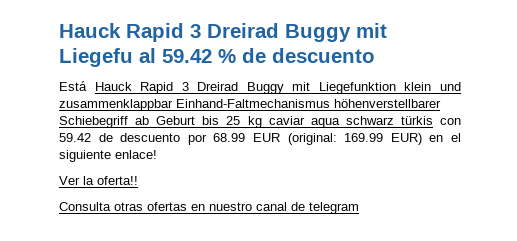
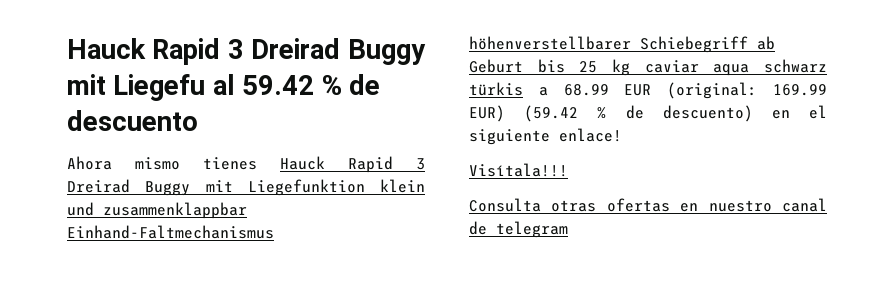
- Está Hauck Rapid 3 Dreirad Buggy mit Liegefunktion klein und zusammenklappbar Einhand-Faltmechanismus höhenverstellbarer Schiebegriff ab Geburt bis 25 kg caviar aqua schwarz türkis con 59.42 de descuento por 68.99 EUR (original: 169.99 EUR) en el siguiente enlace!
+ Ahora mismo tienes Hauck Rapid 3 Dreirad Buggy mit Liegefunktion klein und zusammenklappbar Einhand-Faltmechanismus höhenverstellbarer Schiebegriff ab Geburt bis 25 kg caviar aqua schwarz türkis a 68.99 EUR (original: 169.99 EUR) (59.42 % de descuento) en el siguiente enlace!
- Ver la oferta!!
+ Visítala!!!

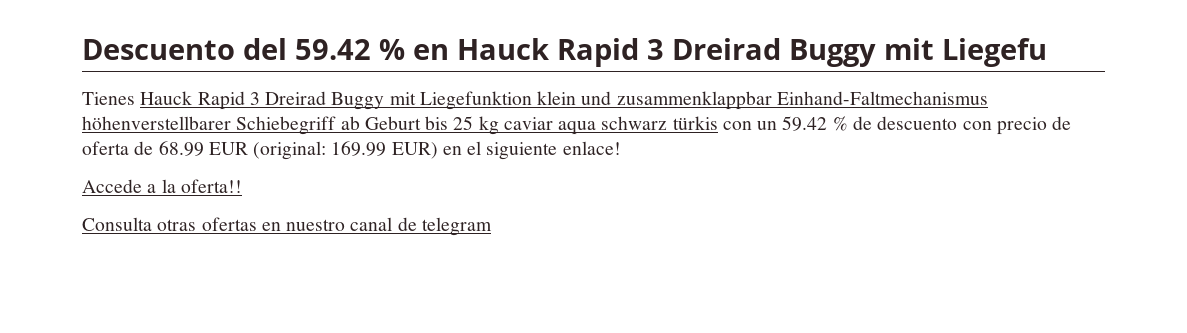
- Hauck Rapid 3 Dreirad Buggy mit Liegefu al 59.42 % de descuento
- Ahora mismo tienes Hauck Rapid 3 Dreirad Buggy mit Liegefunktion klein und zusammenklappbar Einhand-Faltmechanismus höhenverstellbarer Schiebegriff ab Geburt bis 25 kg caviar aqua schwarz türkis a 68.99 EUR (original: 169.99 EUR) (59.42 % de descuento) en el siguiente enlace!
+ Descuento del 59.42 % en Hauck Rapid 3 Dreirad Buggy mit Liegefu
+ Tienes Hauck Rapid 3 Dreirad Buggy mit Liegefunktion klein und zusammenklappbar Einhand-Faltmechanismus höhenverstellbarer Schiebegriff ab Geburt bis 25 kg caviar aqua schwarz türkis con un 59.42 % de descuento con precio de oferta de 68.99 EUR (original: 169.99 EUR) en el siguiente enlace!
- Visítala!!!
+ Accede a la oferta!!

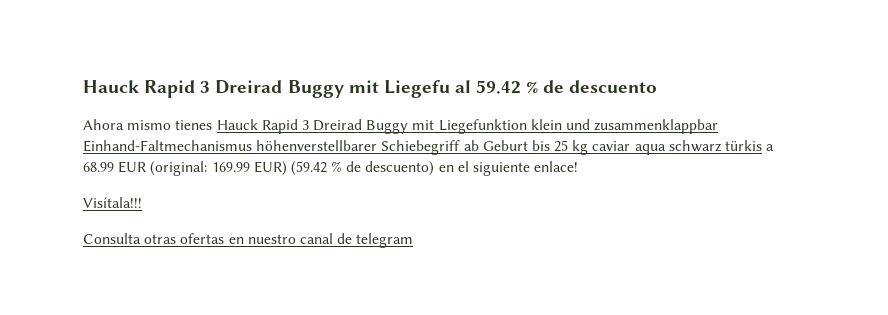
- Descuento del 59.42 % en Hauck Rapid 3 Dreirad Buggy mit Liegefu
- Tienes Hauck Rapid 3 Dreirad Buggy mit Liegefunktion klein und zusammenklappbar Einhand-Faltmechanismus höhenverstellbarer Schiebegriff ab Geburt bis 25 kg caviar aqua schwarz türkis con un 59.42 % de descuento con precio de oferta de 68.99 EUR (original: 169.99 EUR) en el siguiente enlace!
+ Hauck Rapid 3 Dreirad Buggy mit Liegefu al 59.42 % de descuento
+ Ahora mismo tienes Hauck Rapid 3 Dreirad Buggy mit Liegefunktion klein und zusammenklappbar Einhand-Faltmechanismus höhenverstellbarer Schiebegriff ab Geburt bis 25 kg caviar aqua schwarz türkis a 68.99 EUR (original: 169.99 EUR) (59.42 % de descuento) en el siguiente enlace!
- Accede a la oferta!!
+ Visítala!!!

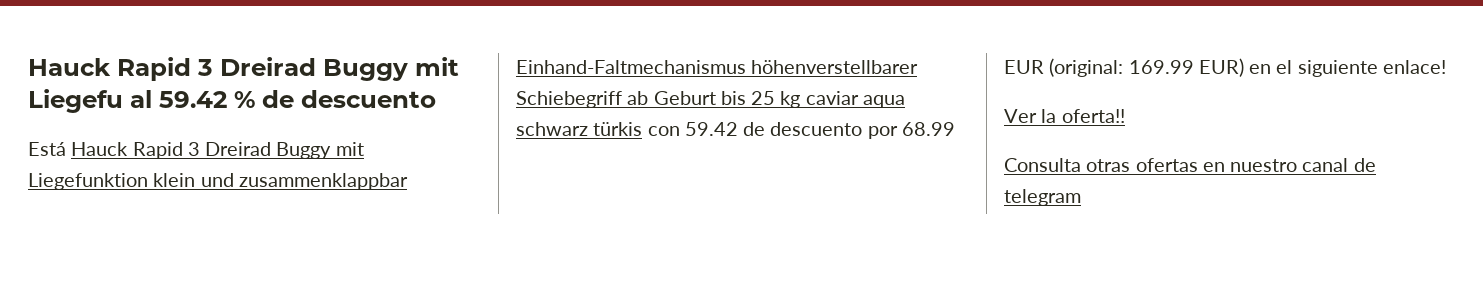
- Ahora mismo tienes Hauck Rapid 3 Dreirad Buggy mit Liegefunktion klein und zusammenklappbar Einhand-Faltmechanismus höhenverstellbarer Schiebegriff ab Geburt bis 25 kg caviar aqua schwarz türkis a 68.99 EUR (original: 169.99 EUR) (59.42 % de descuento) en el siguiente enlace!
+ Está Hauck Rapid 3 Dreirad Buggy mit Liegefunktion klein und zusammenklappbar Einhand-Faltmechanismus höhenverstellbarer Schiebegriff ab Geburt bis 25 kg caviar aqua schwarz türkis con 59.42 de descuento por 68.99 EUR (original: 169.99 EUR) en el siguiente enlace!
- Visítala!!!
+ Ver la oferta!!

